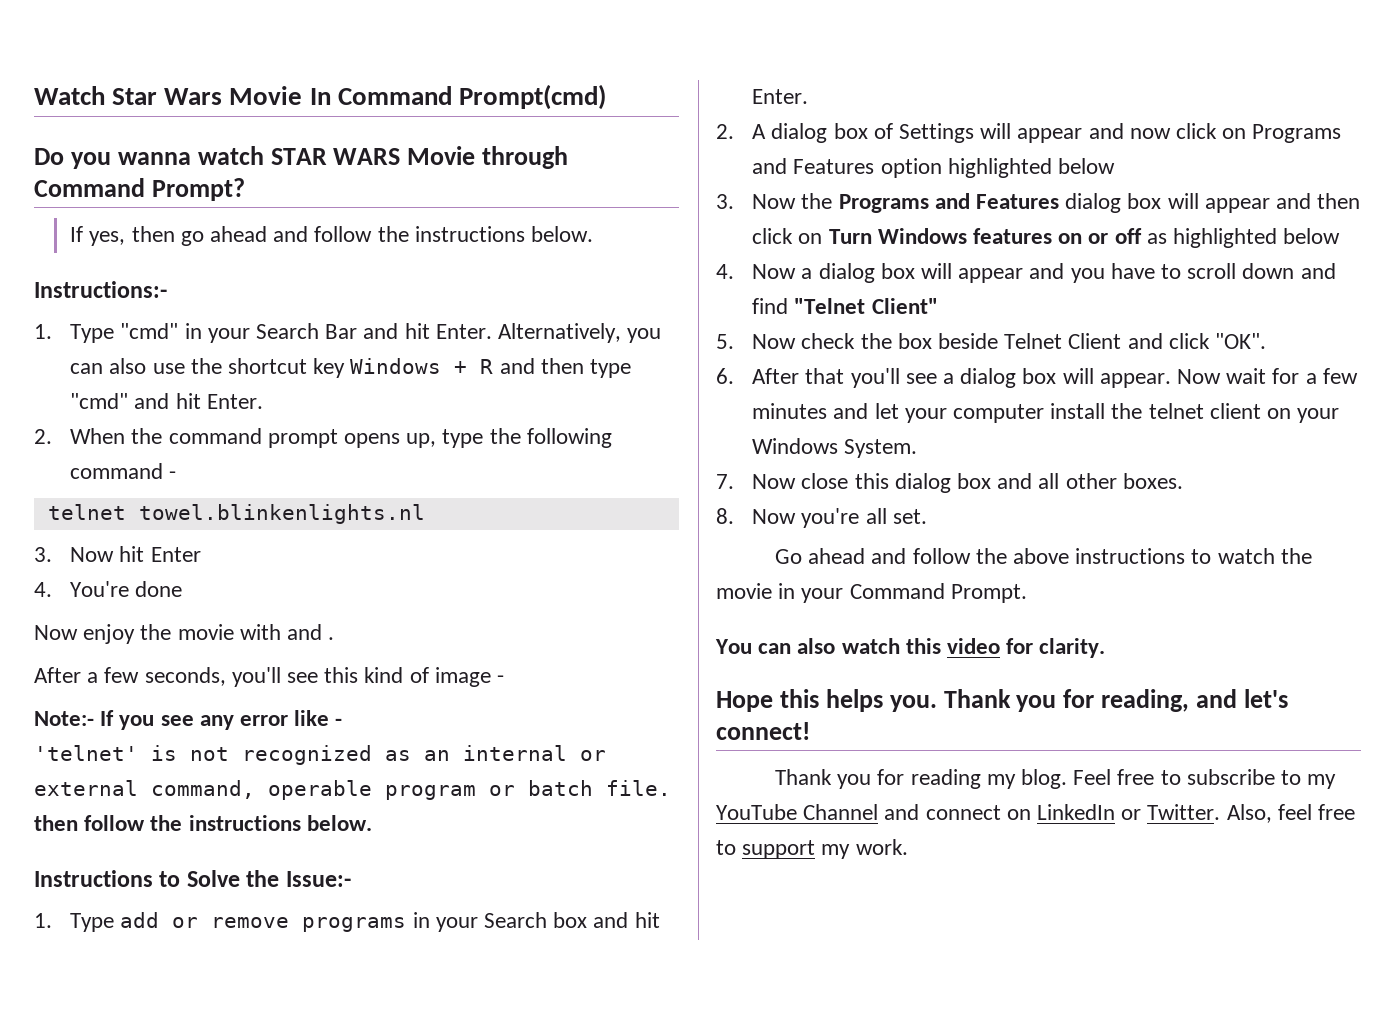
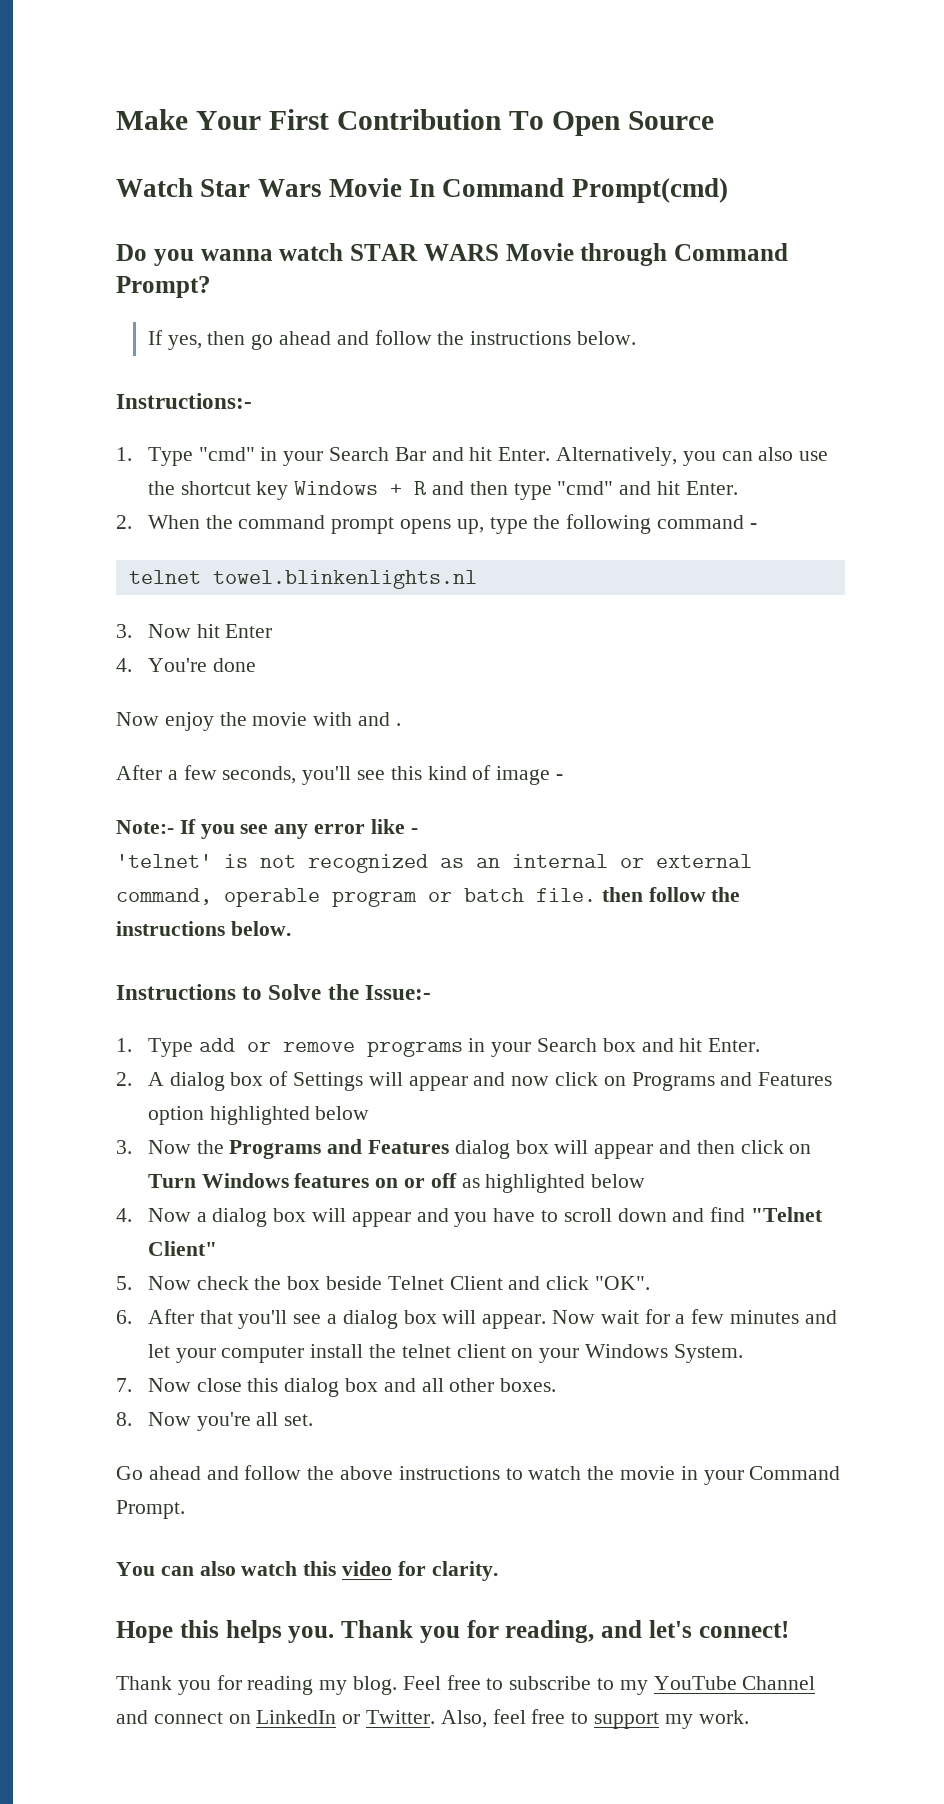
+ Make Your First Contribution To Open Source

